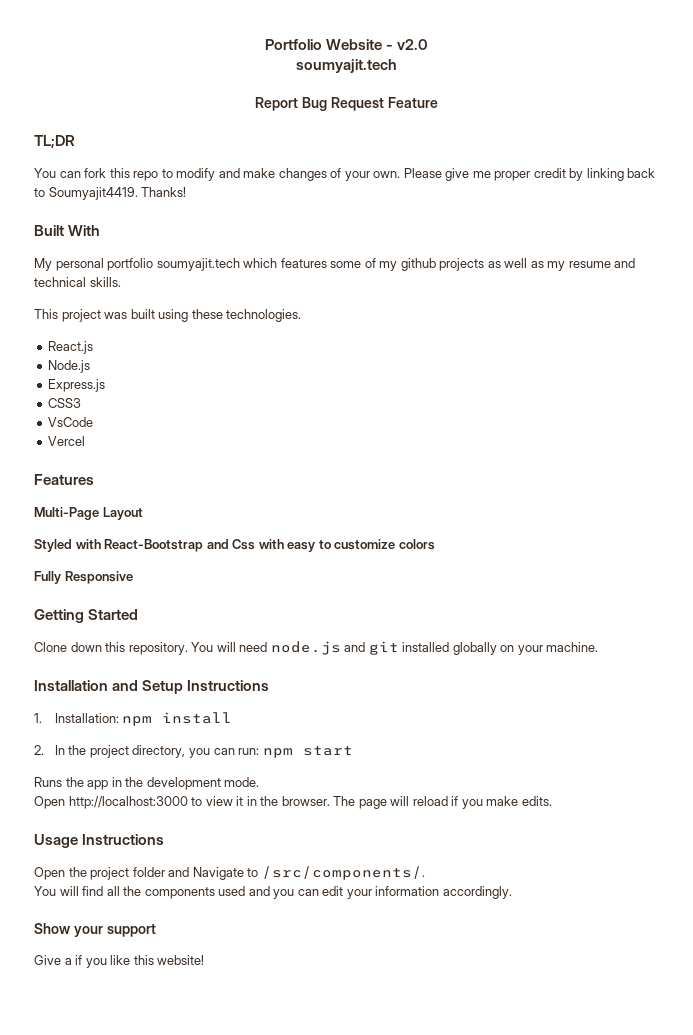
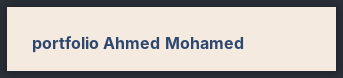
- Portfolio Website - v2.0
- soumyajit.tech
- Report Bug Request Feature
- TL;DR
- You can fork this repo to modify and make changes of your own. Please give me proper credit by linking back to Soumyajit4419. Thanks!
- Built With
- My personal portfolio soumyajit.tech which features some of my github projects as well as my resume and technical skills.
- This project was built using these technologies.
- React.js
- Node.js
- Express.js
- CSS3
- VsCode
- Vercel
- Features
- Multi-Page Layout
- Styled with React-Bootstrap and Css with easy to customize colors
- Fully Responsive
- Getting Started
- Clone down this repository. You will need node.js and git installed globally on your machine.
- Installation and Setup Instructions
- 1. Installation: npm install
- 2. In the project directory, you can run: npm start
- Runs the app in the development mode.
- Open http://localhost:3000 to view it in the browser. The page will reload if you make edits.
- Usage Instructions
- Open the project folder and Navigate to /src/components/.
- You will find all the components used and you can edit your information accordingly.
- Show your support
- Give a if you like this website!
+ portfolio Ahmed Mohamed

